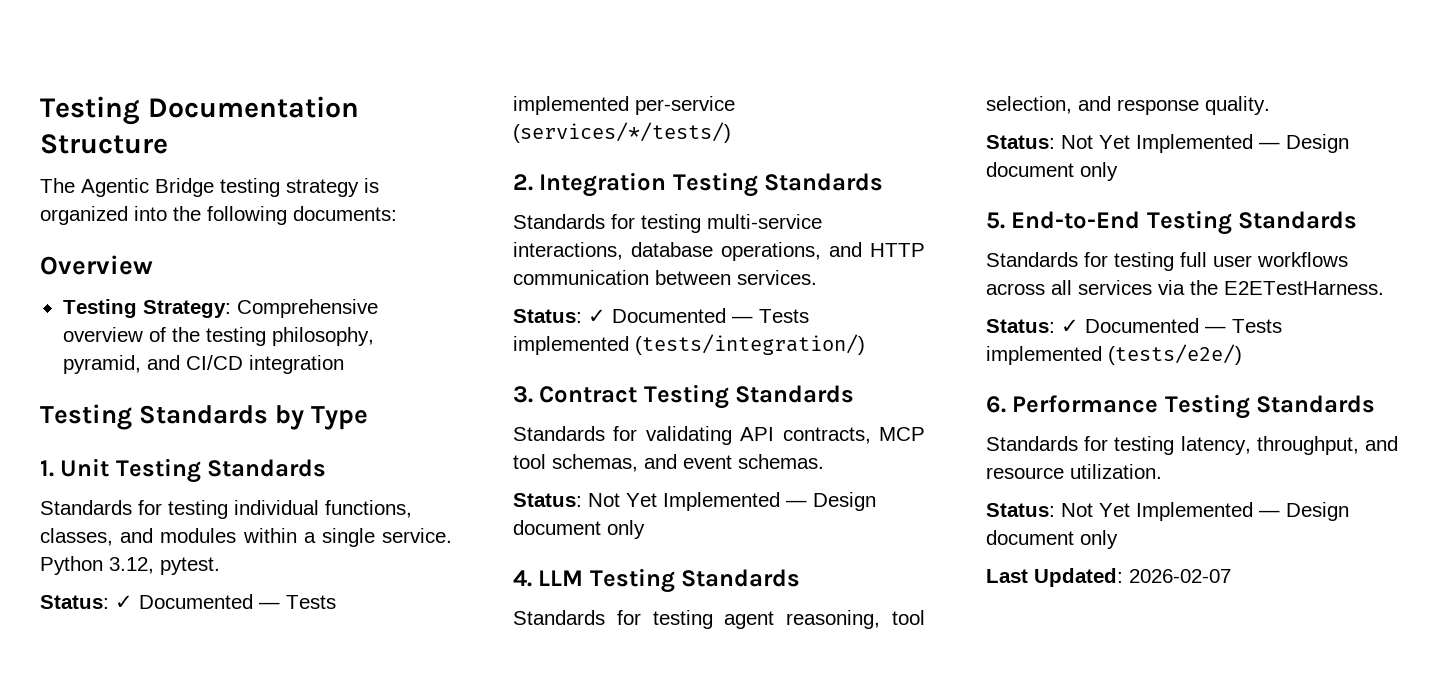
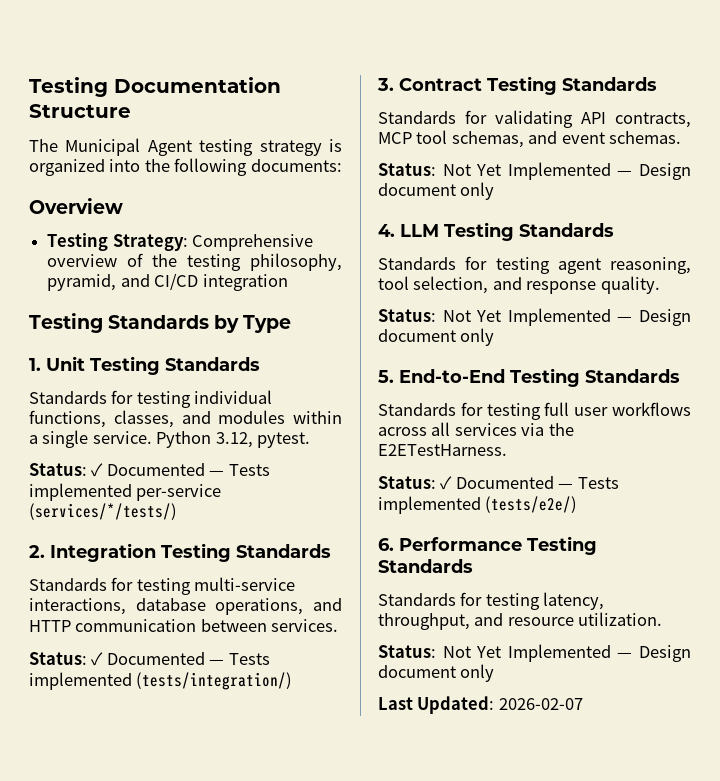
- The Agentic Bridge testing strategy is organized into the following documents:
+ The Municipal Agent testing strategy is organized into the following documents:

